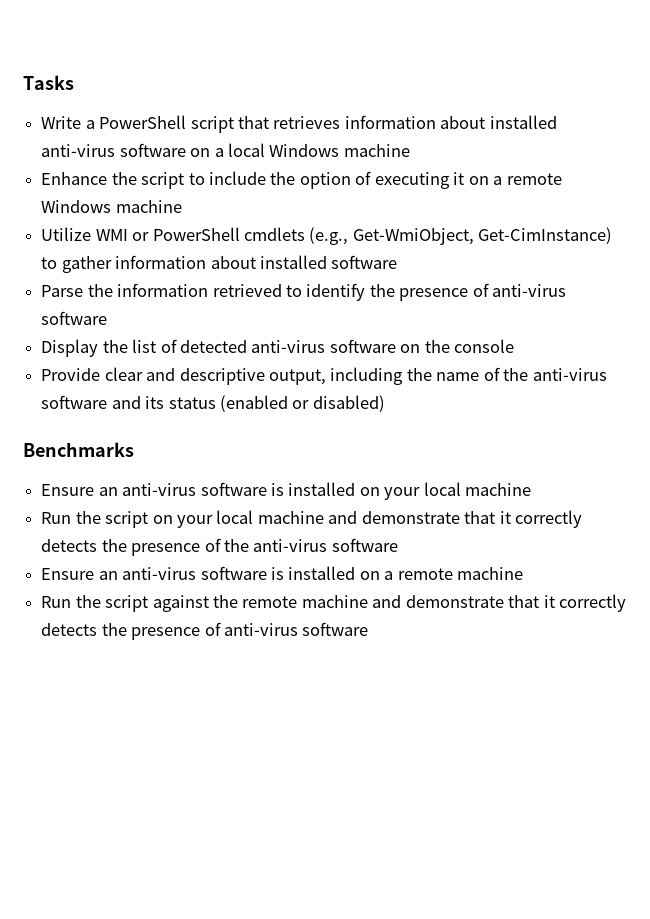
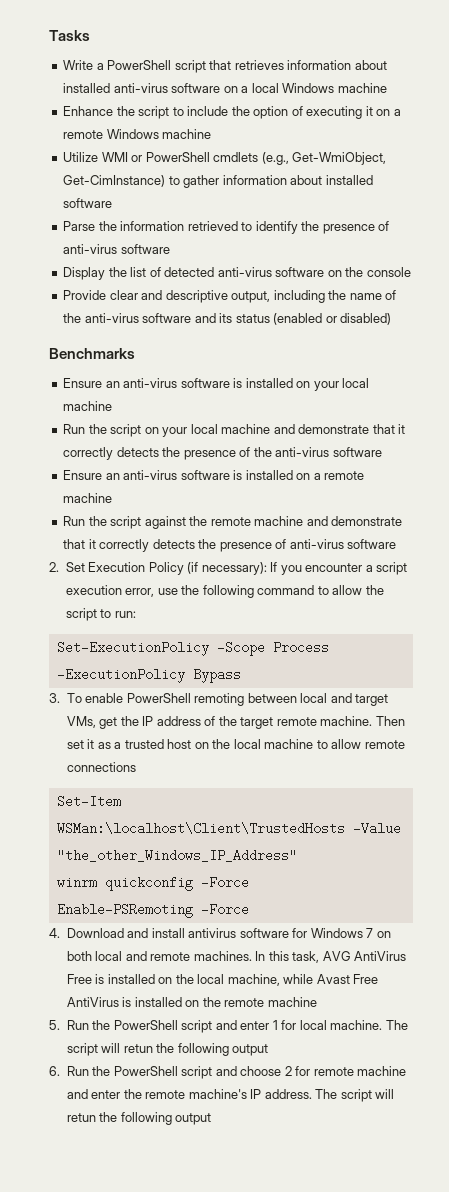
+ 2. Set Execution Policy (if necessary): If you encounter a script execution error, use the following command to allow the script to run:
+ Set-ExecutionPolicy -Scope Process -ExecutionPolicy Bypass
+ 3. To enable PowerShell remoting between local and target VMs, get the IP address of the target remote machine. Then set it as a trusted host on the local machine to allow remote connections
+ Set-Item WSMan:\localhost\Client\TrustedHosts -Value "the_other_Windows_IP_Address"
+ winrm quickconfig -Force
+ Enable-PSRemoting -Force
+ 4. Download and install antivirus software for Windows 7 on both local and remote machines. In this task, AVG AntiVirus Free is installed on the local machine, while Avast Free AntiVirus is installed on the remote machine
+ 5. Run the PowerShell script and enter 1 for local machine. The script will retun the following output
+ 6. Run the PowerShell script and choose 2 for remote machine and enter the remote machine's IP address. The script will retun the following output

